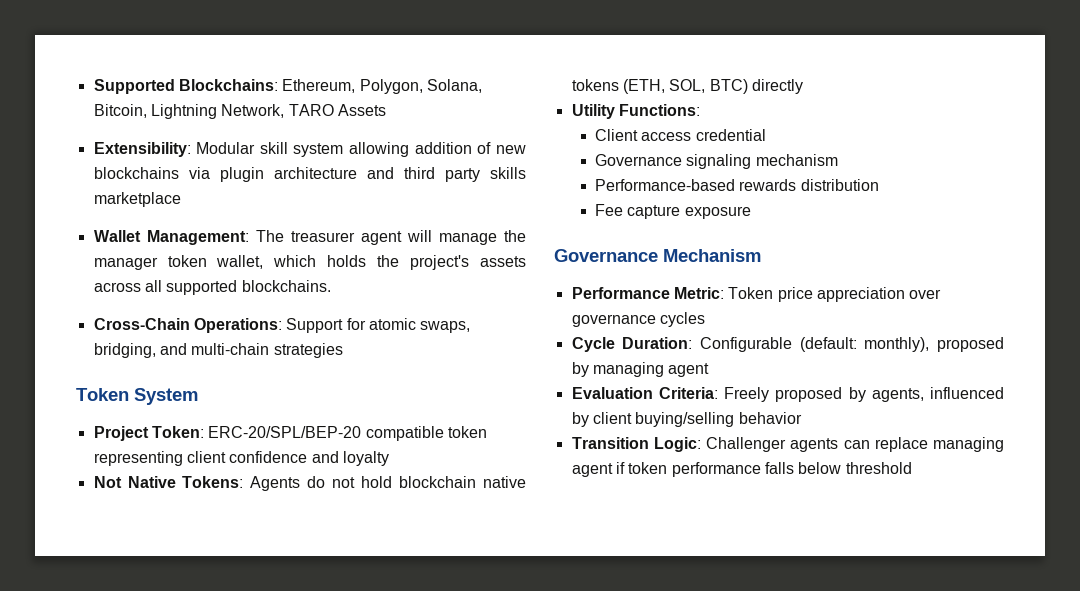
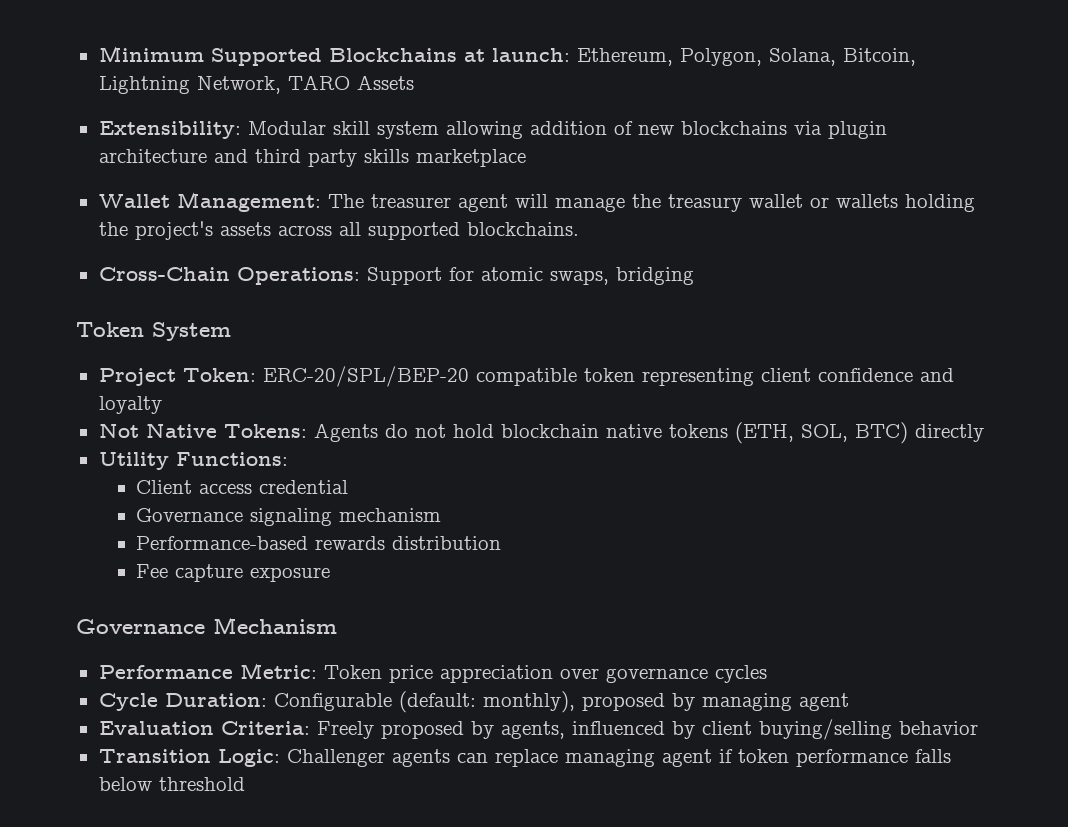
- Supported Blockchains: Ethereum, Polygon, Solana, Bitcoin, Lightning Network, TARO Assets
+ Minimum Supported Blockchains at launch: Ethereum, Polygon, Solana, Bitcoin, Lightning Network, TARO Assets
- Wallet Management: The treasurer agent will manage the manager token wallet, which holds the project's assets across all supported blockchains.
+ Wallet Management: The treasurer agent will manage the treasury wallet or wallets holding the project's assets across all supported blockchains.
- Cross-Chain Operations: Support for atomic swaps, bridging, and multi-chain strategies
+ Cross-Chain Operations: Support for atomic swaps, bridging

